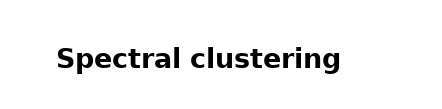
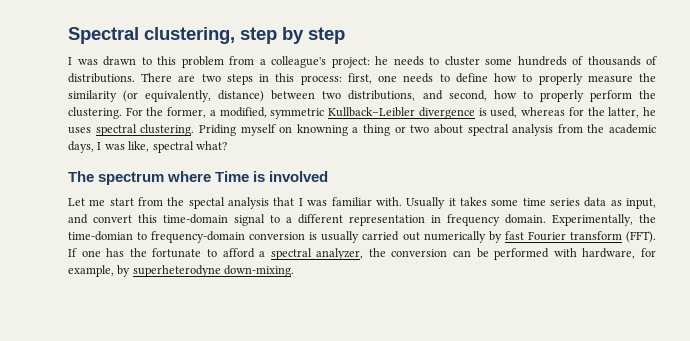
- Spectral clustering
+ Spectral clustering, step by step
+ I was drawn to this problem from a colleague's project: he needs to cluster some hundreds of thousands of distributions. There are two steps in this process: first, one needs to define how to properly measure the similarity (or equivalently, distance) between two distributions, and second, how to properly perform the clustering. For the former, a modified, symmetric Kullback–Leibler divergence is used, whereas for the latter, he uses spectral clustering. Priding myself on knowning a thing or two about spectral analysis from the academic days, I was like, spectral what?
+ The spectrum where Time is involved
+ Let me start from the spectal analysis that I was familiar with. Usually it takes some time series data as input, and convert this time-domain signal to a different representation in frequency domain. Experimentally, the time-domian to frequency-domain conversion is usually carried out numerically by fast Fourier transform (FFT). If one has the fortunate to afford a spectral analyzer, the conversion can be performed with hardware, for example, by superheterodyne down-mixing.

